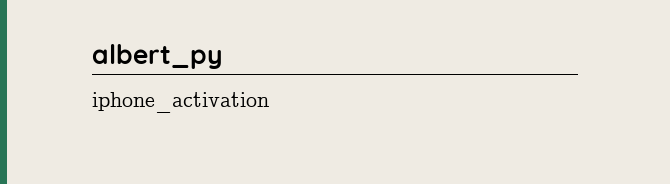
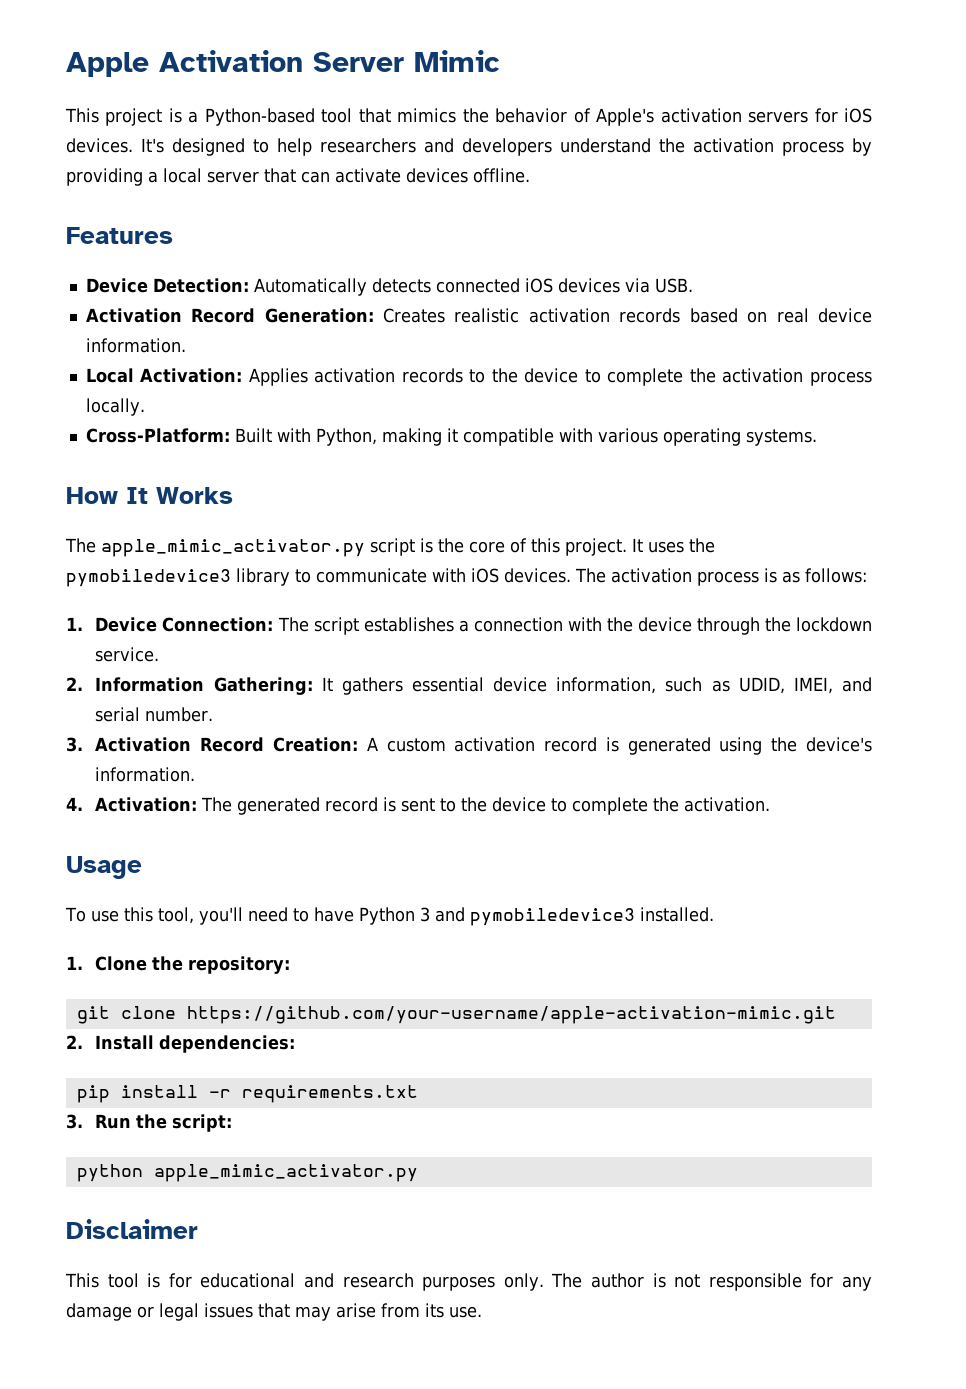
- albert_py
- iphone_activation
+ Apple Activation Server Mimic
+ This project is a Python-based tool that mimics the behavior of Apple's activation servers for iOS devices. It's designed to help researchers and developers understand the activation process by providing a local server that can activate devices offline.
+ Features
+ Device Detection: Automatically detects connected iOS devices via USB.
+ Activation Record Generation: Creates realistic activation records based on real device information.
+ Local Activation: Applies activation records to the device to complete the activation process locally.
+ Cross-Platform: Built with Python, making it compatible with various operating systems.
+ How It Works
+ The apple_mimic_activator.py script is the core of this project. It uses the pymobiledevice3 library to communicate with iOS devices. The activation process is as follows:
+ 1. Device Connection: The script establishes a connection with the device through the lockdown service.
+ 2. Information Gathering: It gathers essential device information, such as UDID, IMEI, and serial number.
+ 3. Activation Record Creation: A custom activation record is generated using the device's information.
+ 4. Activation: The generated record is sent to the device to complete the activation.
+ Usage
+ To use this tool, you'll need to have Python 3 and pymobiledevice3 installed.
+ 1. Clone the repository:
+ git clone https://github.com/your-username/apple-activation-mimic.git
+ 2. Install dependencies:
+ pip install -r requirements.txt
+ 3. Run the script:
+ python apple_mimic_activator.py
+ Disclaimer
+ This tool is for educational and research purposes only. The author is not responsible for any damage or legal issues that may arise from its use.

